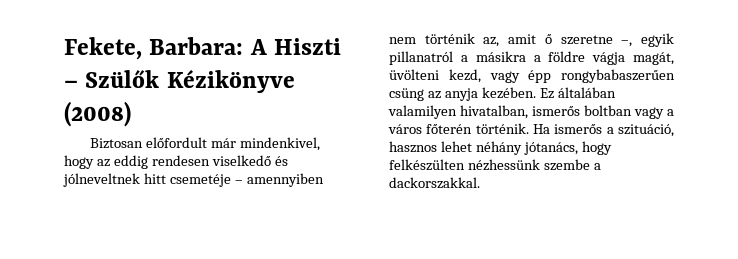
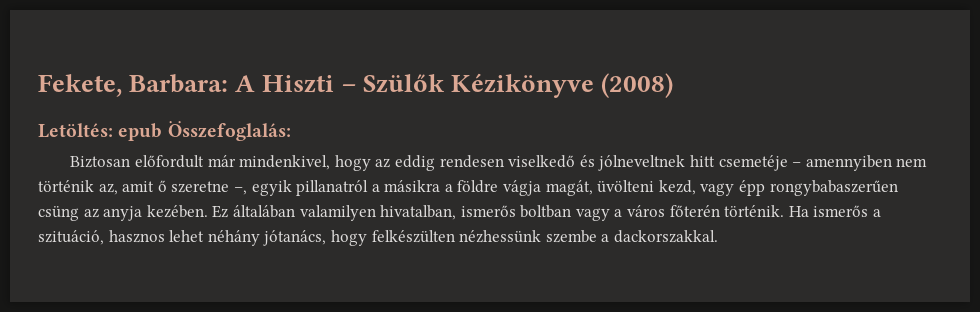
+ Letöltés: epub Összefoglalás:

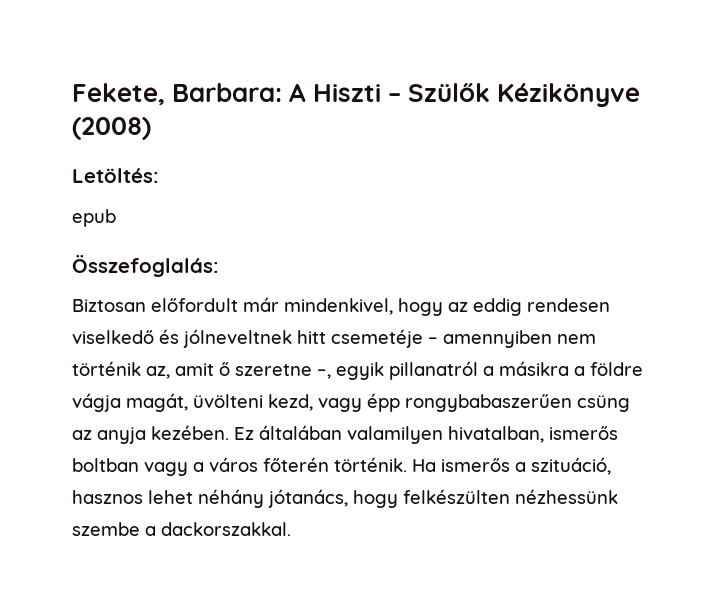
- Letöltés: epub Összefoglalás:
+ Letöltés:
+ epub
+ Összefoglalás:

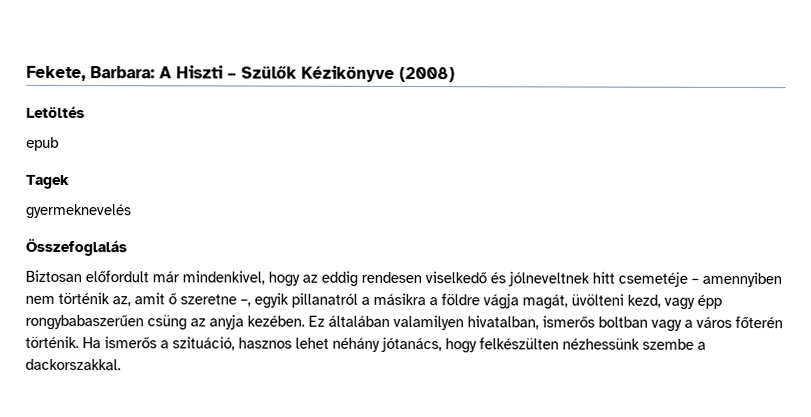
- Letöltés:
+ Letöltés
- Összefoglalás:
+ Tagek
+ gyermeknevelés
+ Összefoglalás

